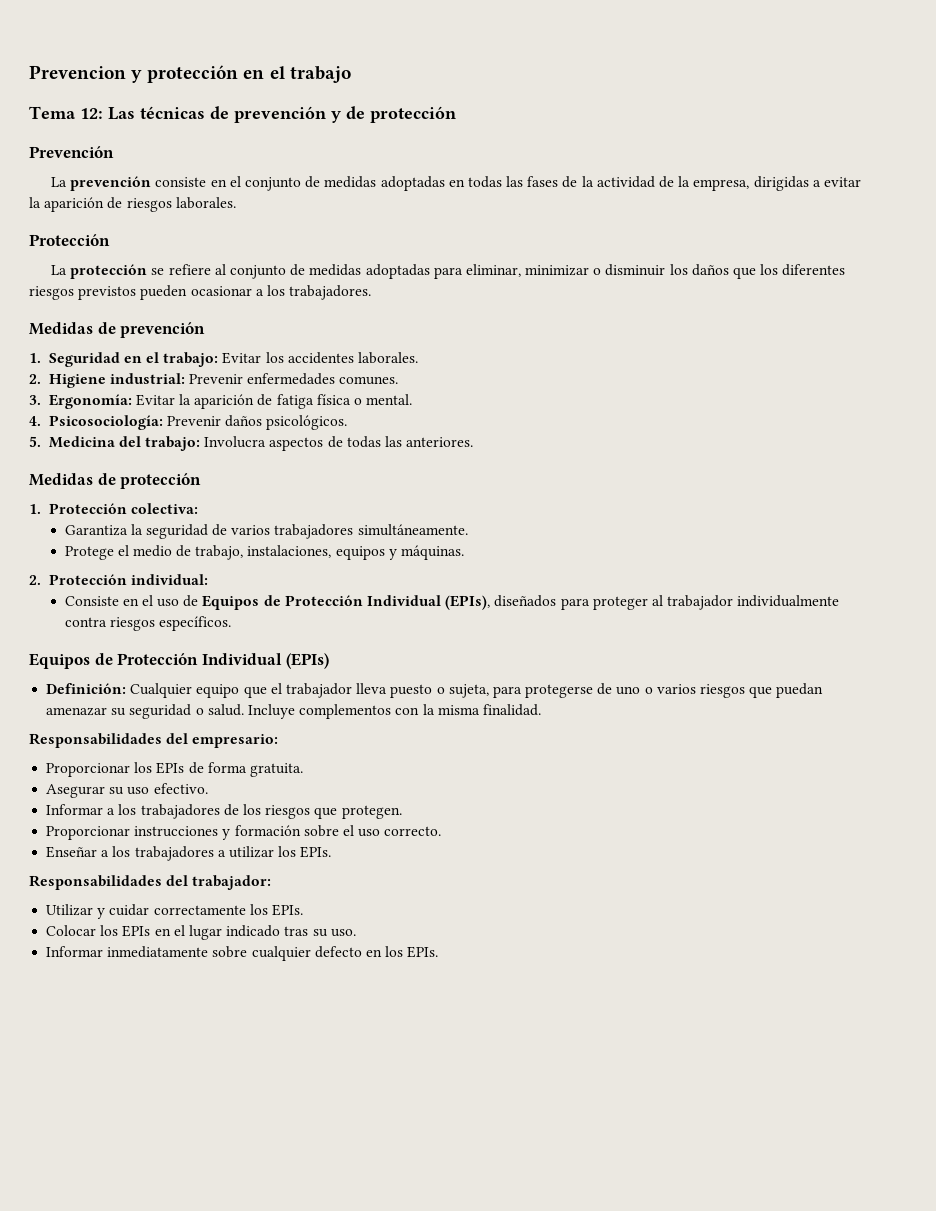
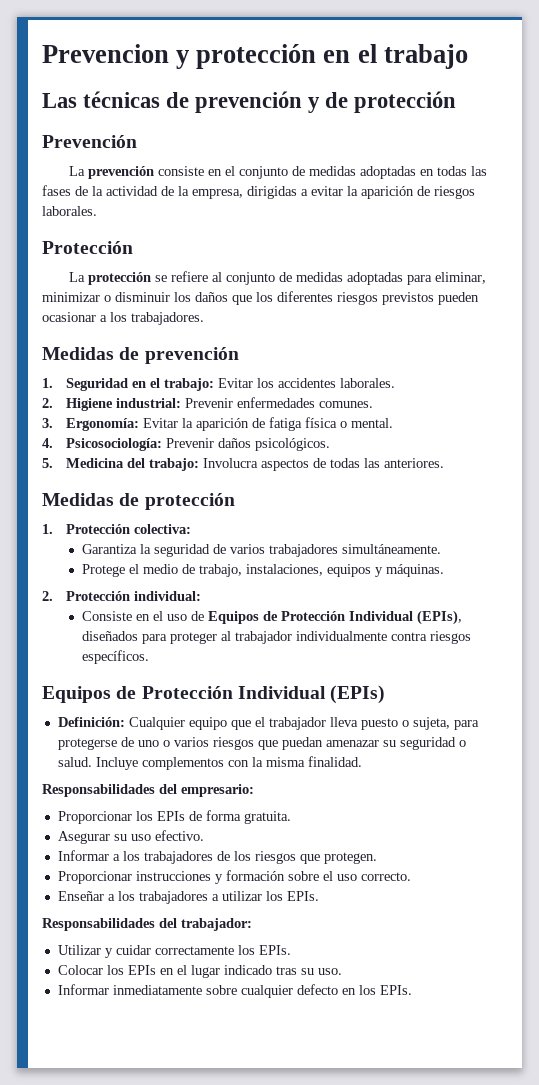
- Tema 12: Las técnicas de prevención y de protección
+ Las técnicas de prevención y de protección

